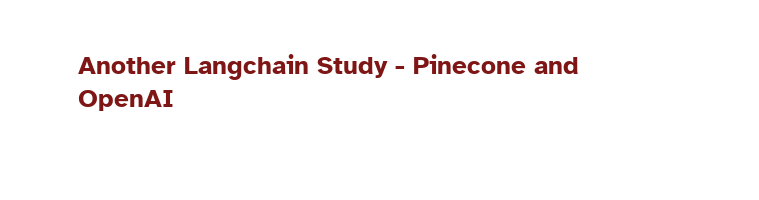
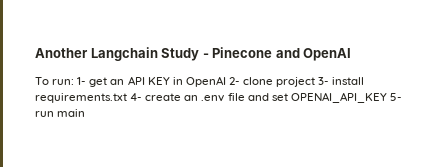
+ To run: 1- get an API KEY in OpenAI 2- clone project 3- install requirements.txt 4- create an .env file and set OPENAI_API_KEY 5- run main

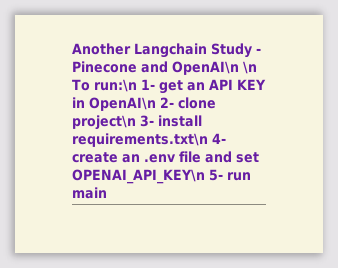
- Another Langchain Study - Pinecone and OpenAI
- To run: 1- get an API KEY in OpenAI 2- clone project 3- install requirements.txt 4- create an .env file and set OPENAI_API_KEY 5- run main
+ Another Langchain Study - Pinecone and OpenAI\n \n To run:\n 1- get an API KEY in OpenAI\n 2- clone project\n 3- install requirements.txt\n 4- create an .env file and set OPENAI_API_KEY\n 5- run main

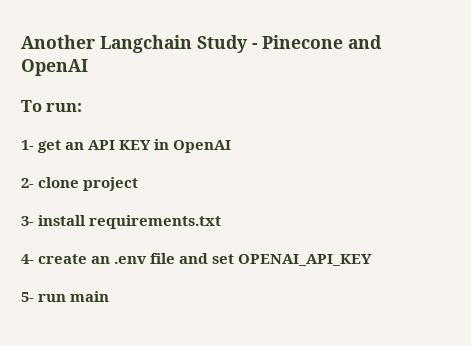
- Another Langchain Study - Pinecone and OpenAI\n \n To run:\n 1- get an API KEY in OpenAI\n 2- clone project\n 3- install requirements.txt\n 4- create an .env file and set OPENAI_API_KEY\n 5- run main
+ Another Langchain Study - Pinecone and OpenAI
+ To run:
+ 1- get an API KEY in OpenAI
+ 2- clone project
+ 3- install requirements.txt
+ 4- create an .env file and set OPENAI_API_KEY
+ 5- run main

